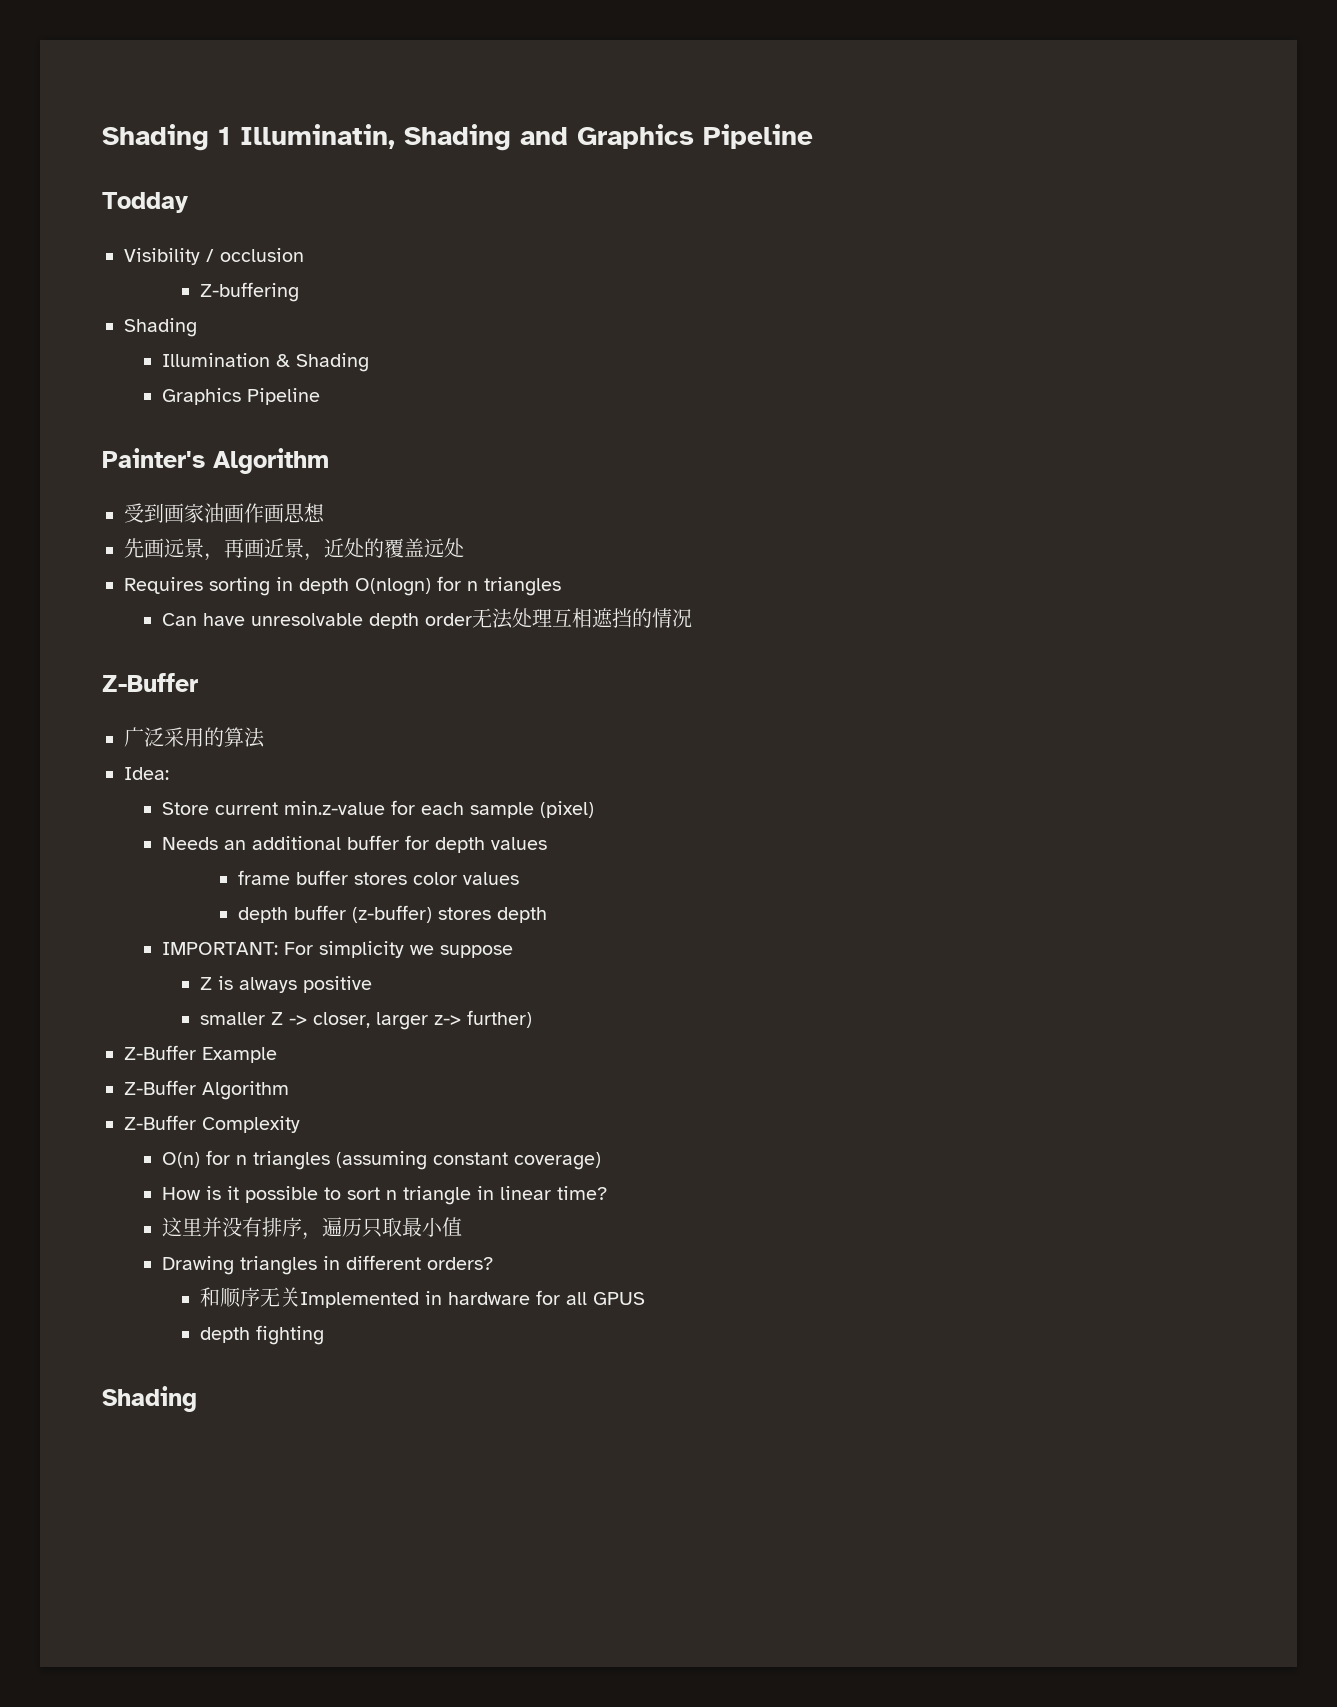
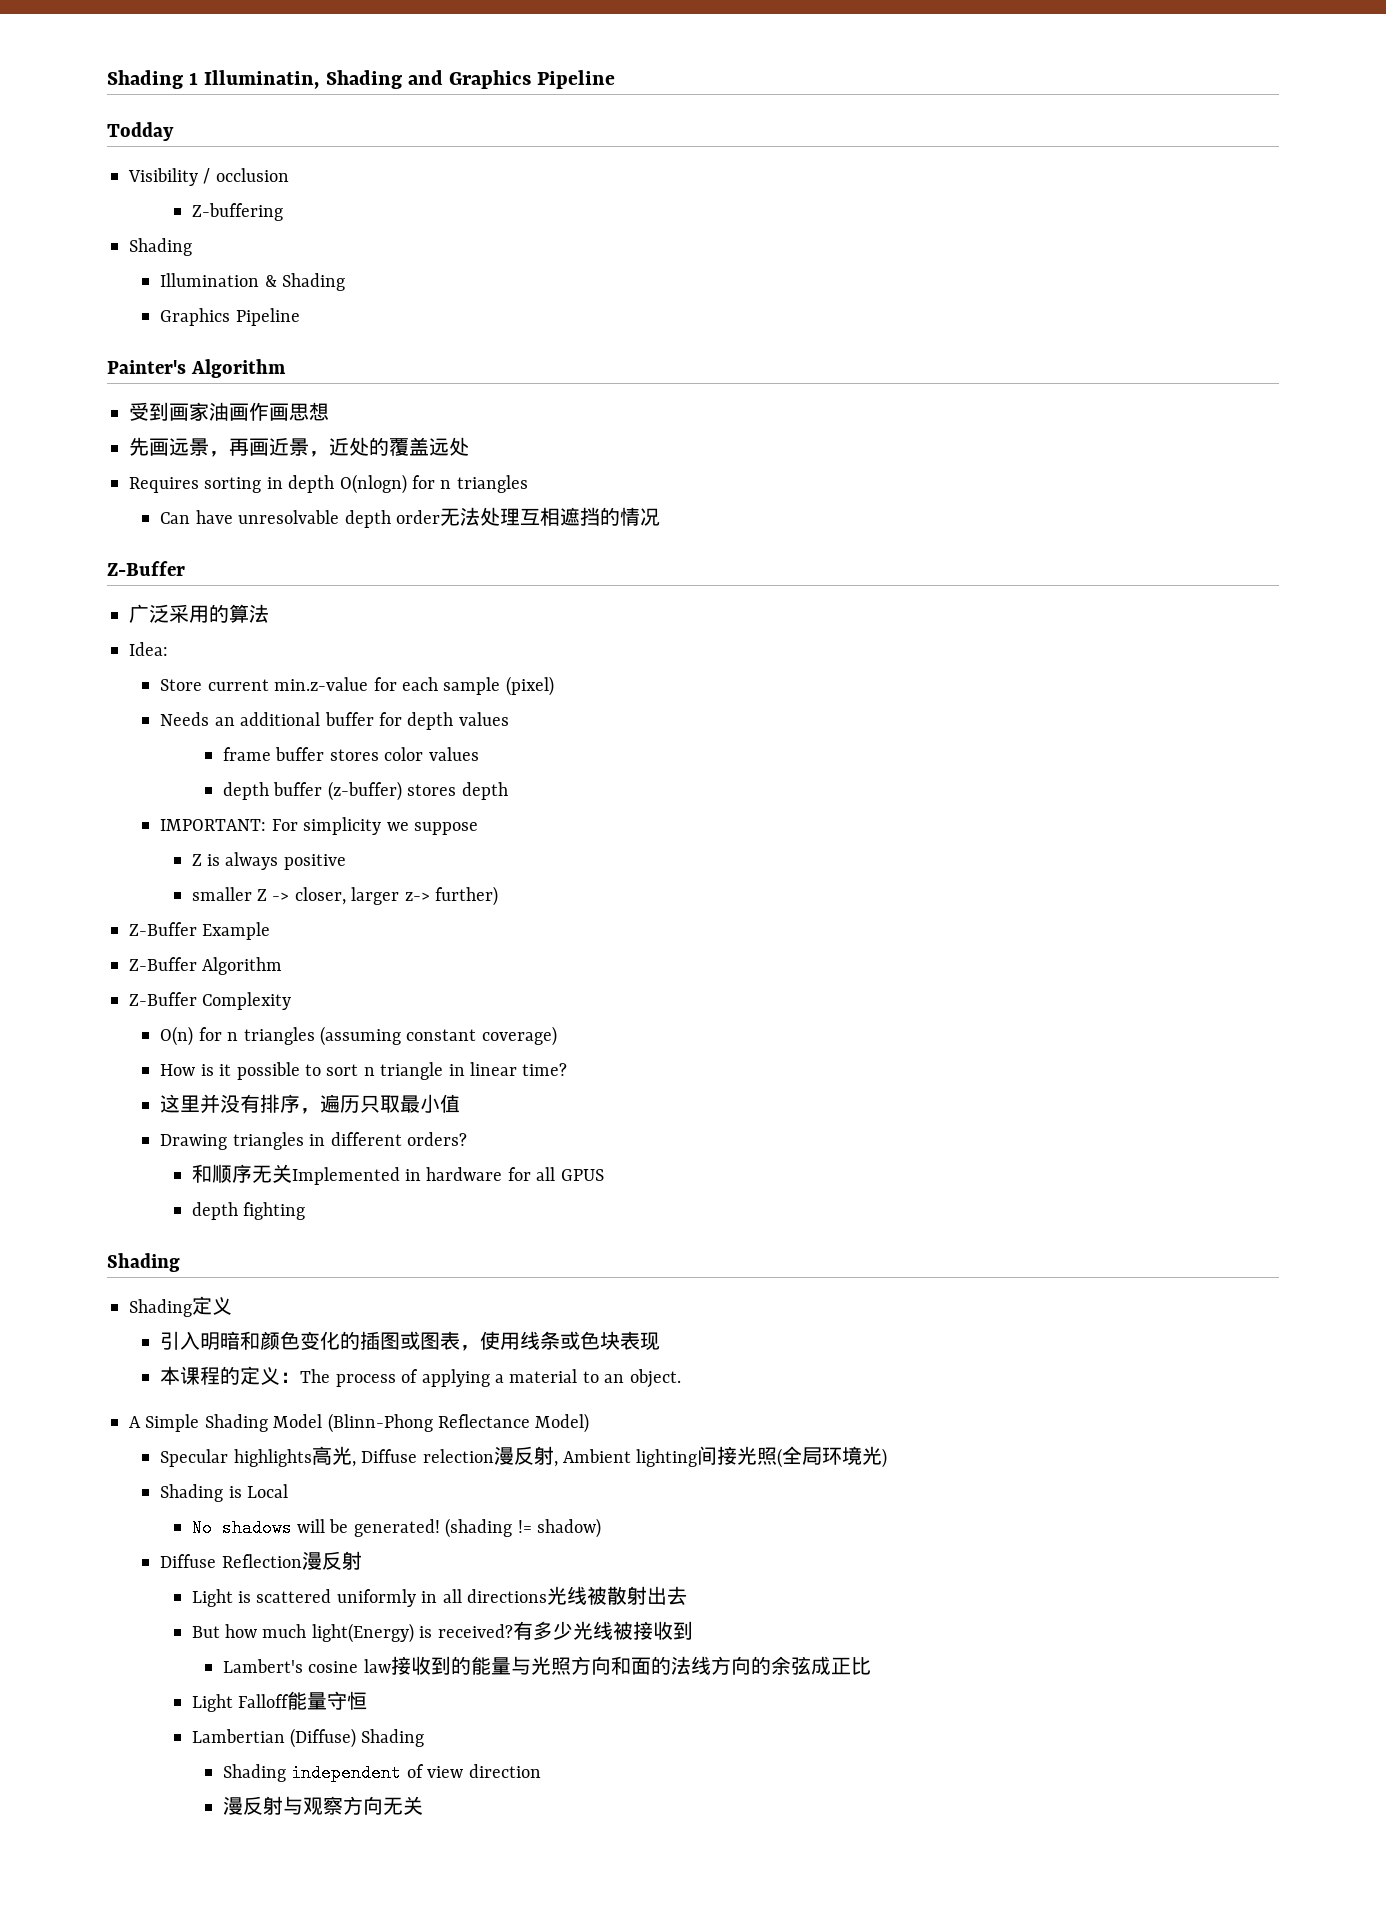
+ Shading定义
+ 引入明暗和颜色变化的插图或图表，使用线条或色块表现
+ 本课程的定义：The process of applying a material to an object.
+ A Simple Shading Model (Blinn-Phong Reflectance Model)
+ Specular highlights高光, Diffuse relection漫反射, Ambient lighting间接光照(全局环境光)
+ Shading is Local
+ No shadows will be generated! (shading != shadow)
+ Diffuse Reflection漫反射
+ Light is scattered uniformly in all directions光线被散射出去
+ But how much light(Energy) is received?有多少光线被接收到
+ Lambert's cosine law接收到的能量与光照方向和面的法线方向的余弦成正比
+ Light Falloff能量守恒
+ Lambertian (Diffuse) Shading
+ Shading independent of view direction
+ 漫反射与观察方向无关

